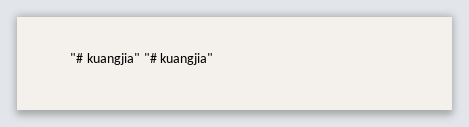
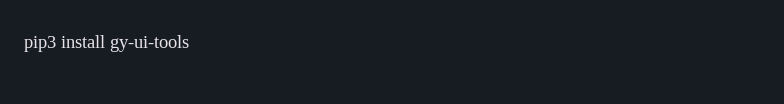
- "# kuangjia" "# kuangjia"
+ pip3 install gy-ui-tools

